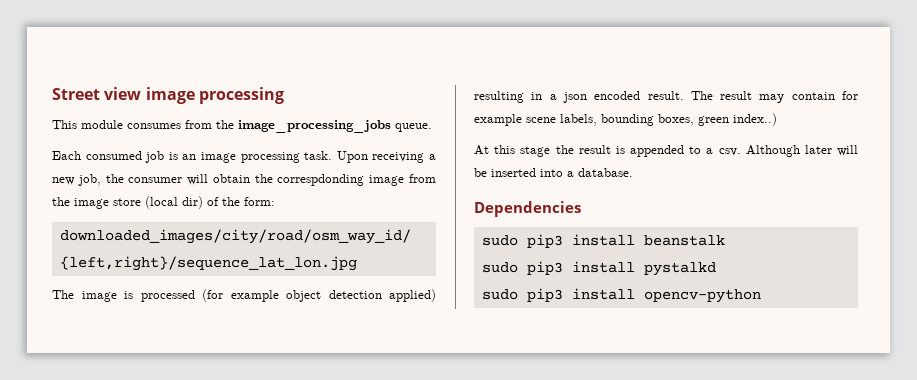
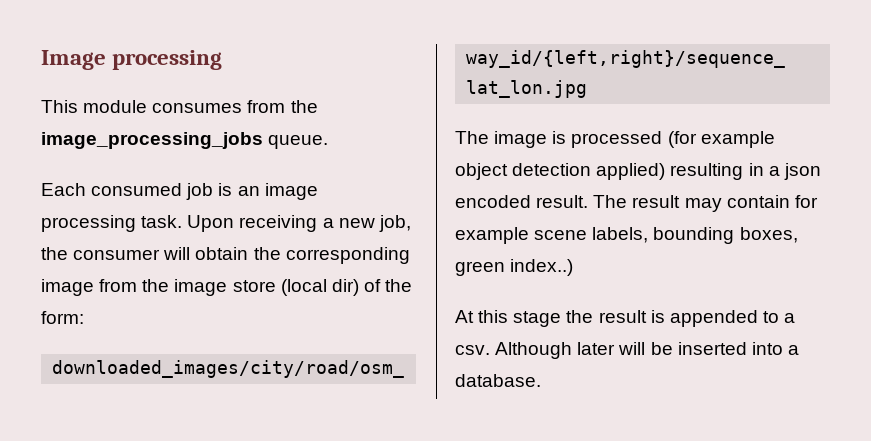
- Street view image processing
+ Image processing
- Upon receiving a new job, the consumer will obtain the correspdonding image from the image store (local dir) of the form:
+ Upon receiving a new job, the consumer will obtain the corresponding image from the image store (local dir) of the form:
- Dependencies
- sudo pip3 install beanstalk
- sudo pip3 install pystalkd
- sudo pip3 install opencv-python

